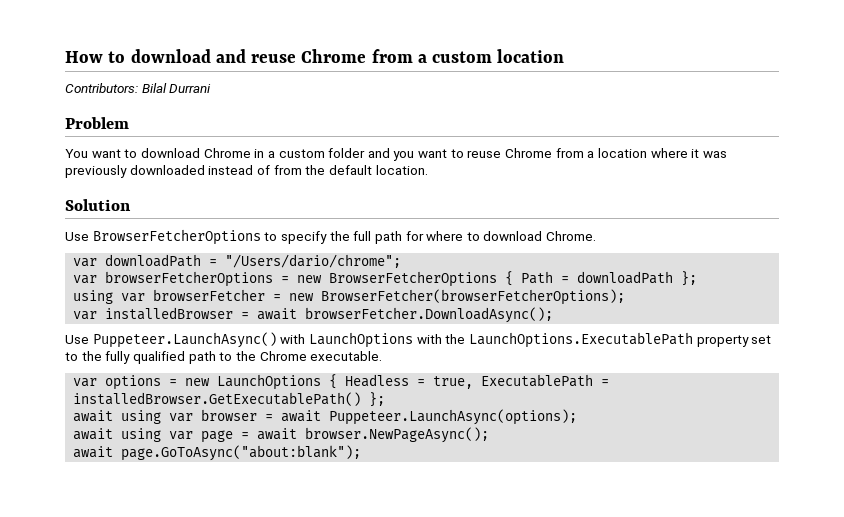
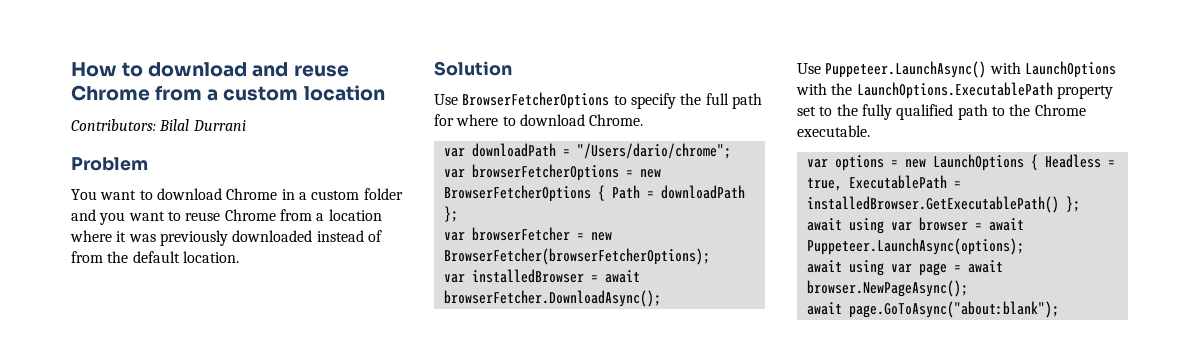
- using var browserFetcher = new BrowserFetcher(browserFetcherOptions);
+ var browserFetcher = new BrowserFetcher(browserFetcherOptions);

